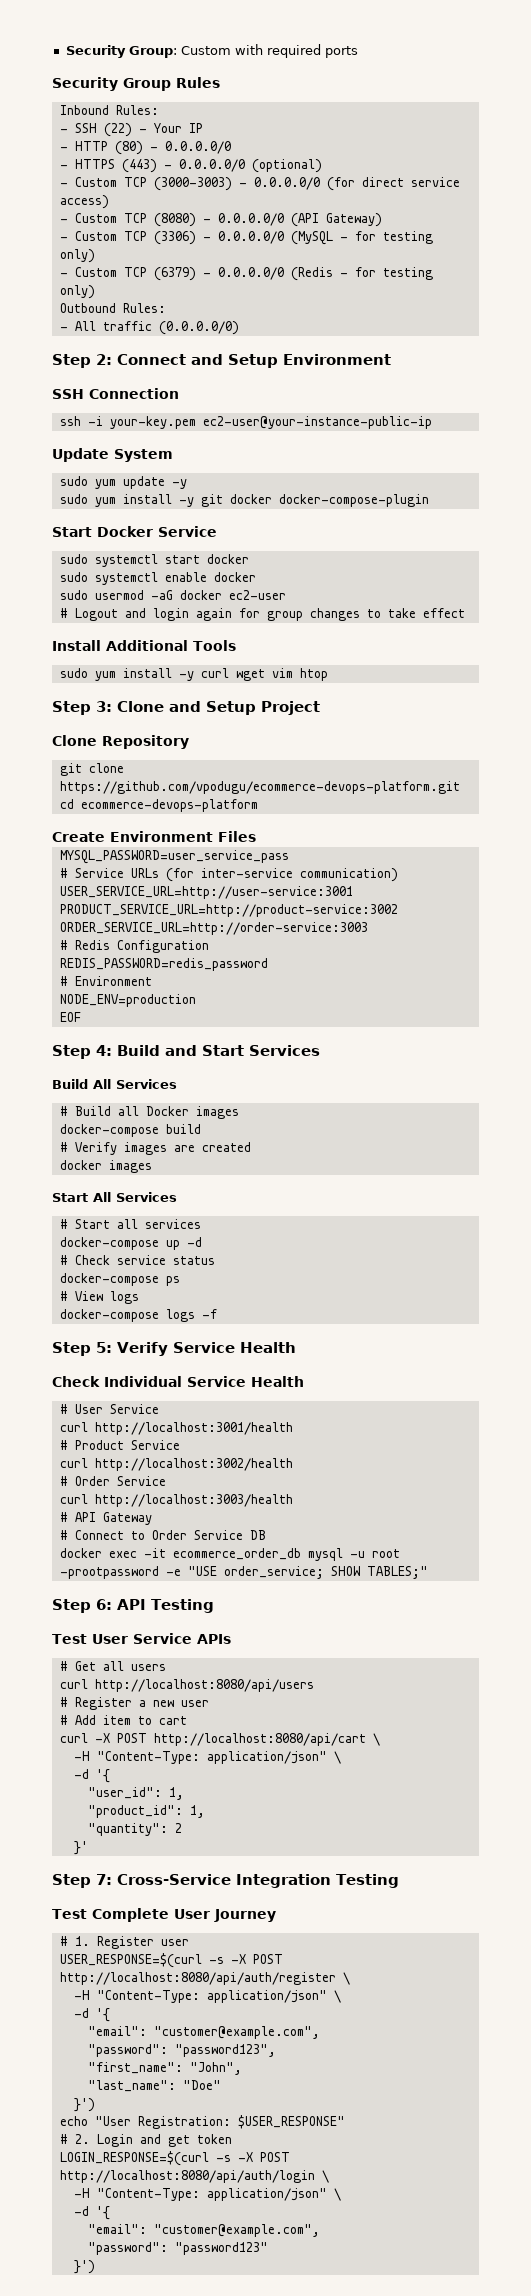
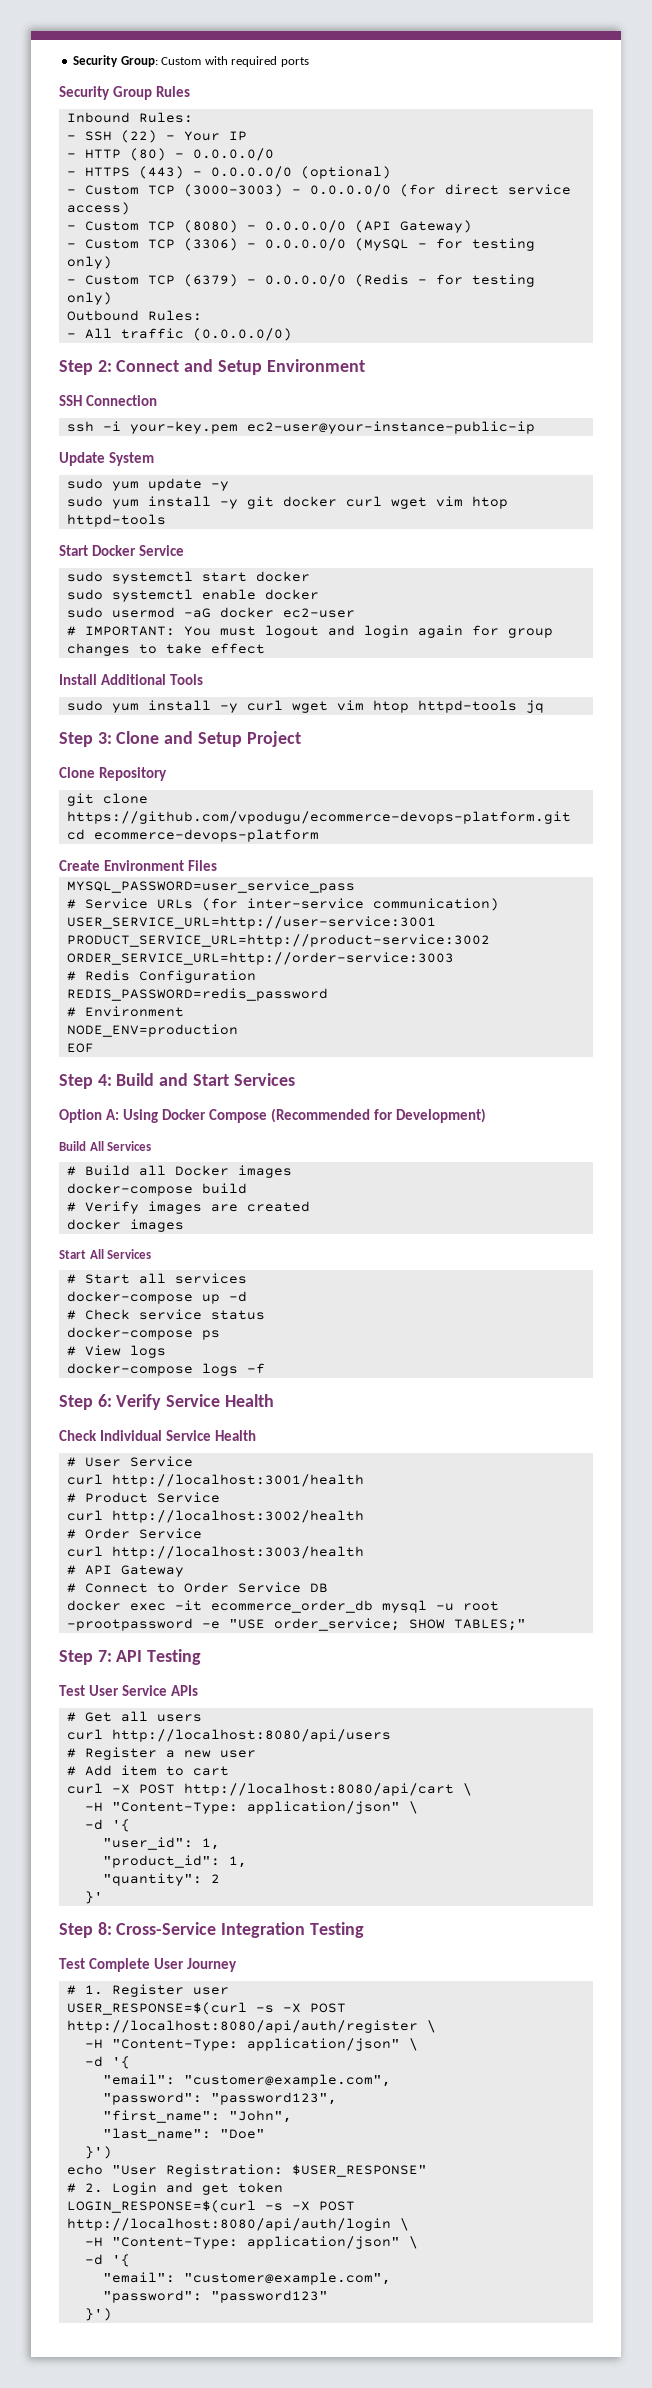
- sudo yum install -y git docker docker-compose-plugin
+ sudo yum install -y git docker curl wget vim htop httpd-tools
- # Logout and login again for group changes to take effect
+ # IMPORTANT: You must logout and login again for group changes to take effect
- sudo yum install -y curl wget vim htop
+ sudo yum install -y curl wget vim htop httpd-tools jq
+ Option A: Using Docker Compose (Recommended for Development)
- Step 5: Verify Service Health
+ Step 6: Verify Service Health
- Step 6: API Testing
+ Step 7: API Testing
- Step 7: Cross-Service Integration Testing
+ Step 8: Cross-Service Integration Testing

